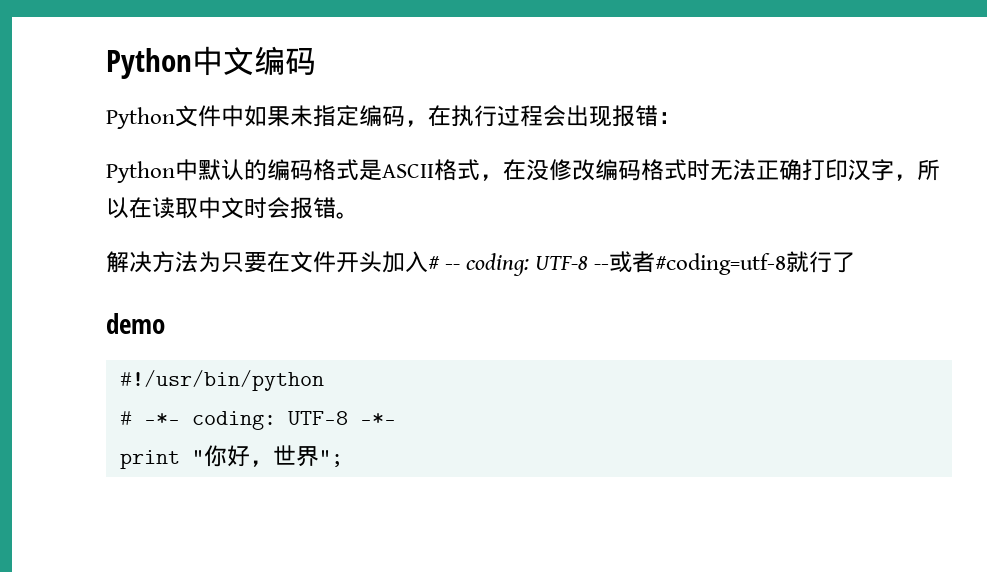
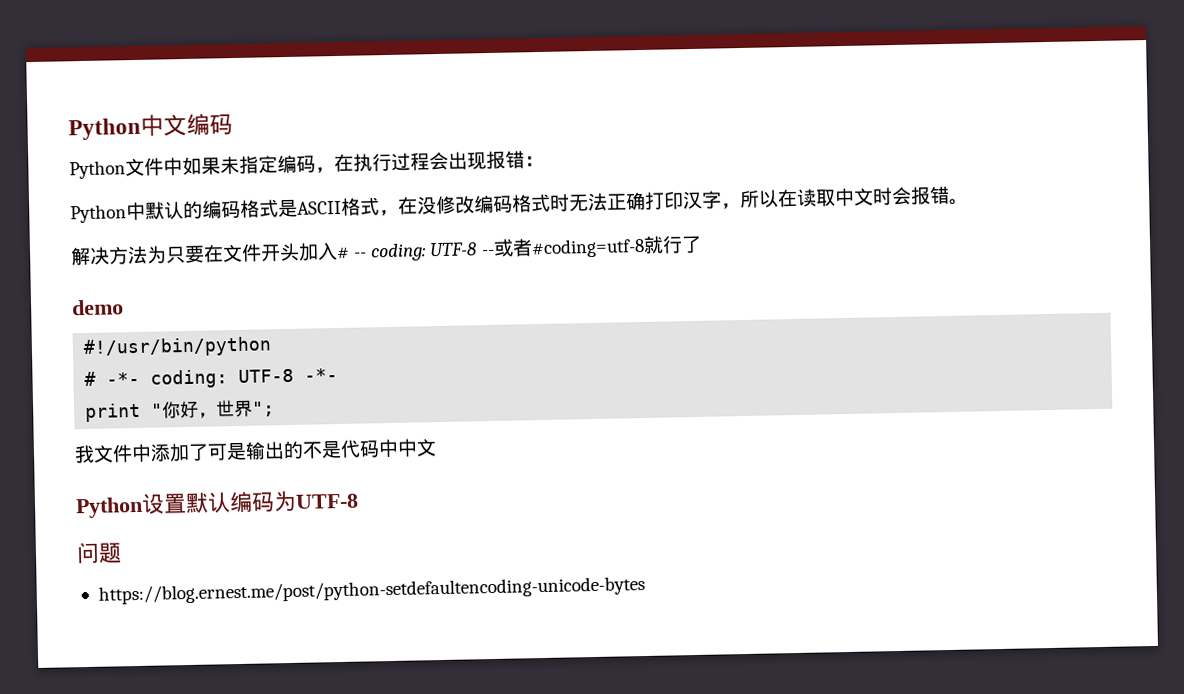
+ 我文件中添加了可是输出的不是代码中中文
+ Python设置默认编码为UTF-8
+ 问题
+ https://blog.ernest.me/post/python-setdefaultencoding-unicode-bytes

